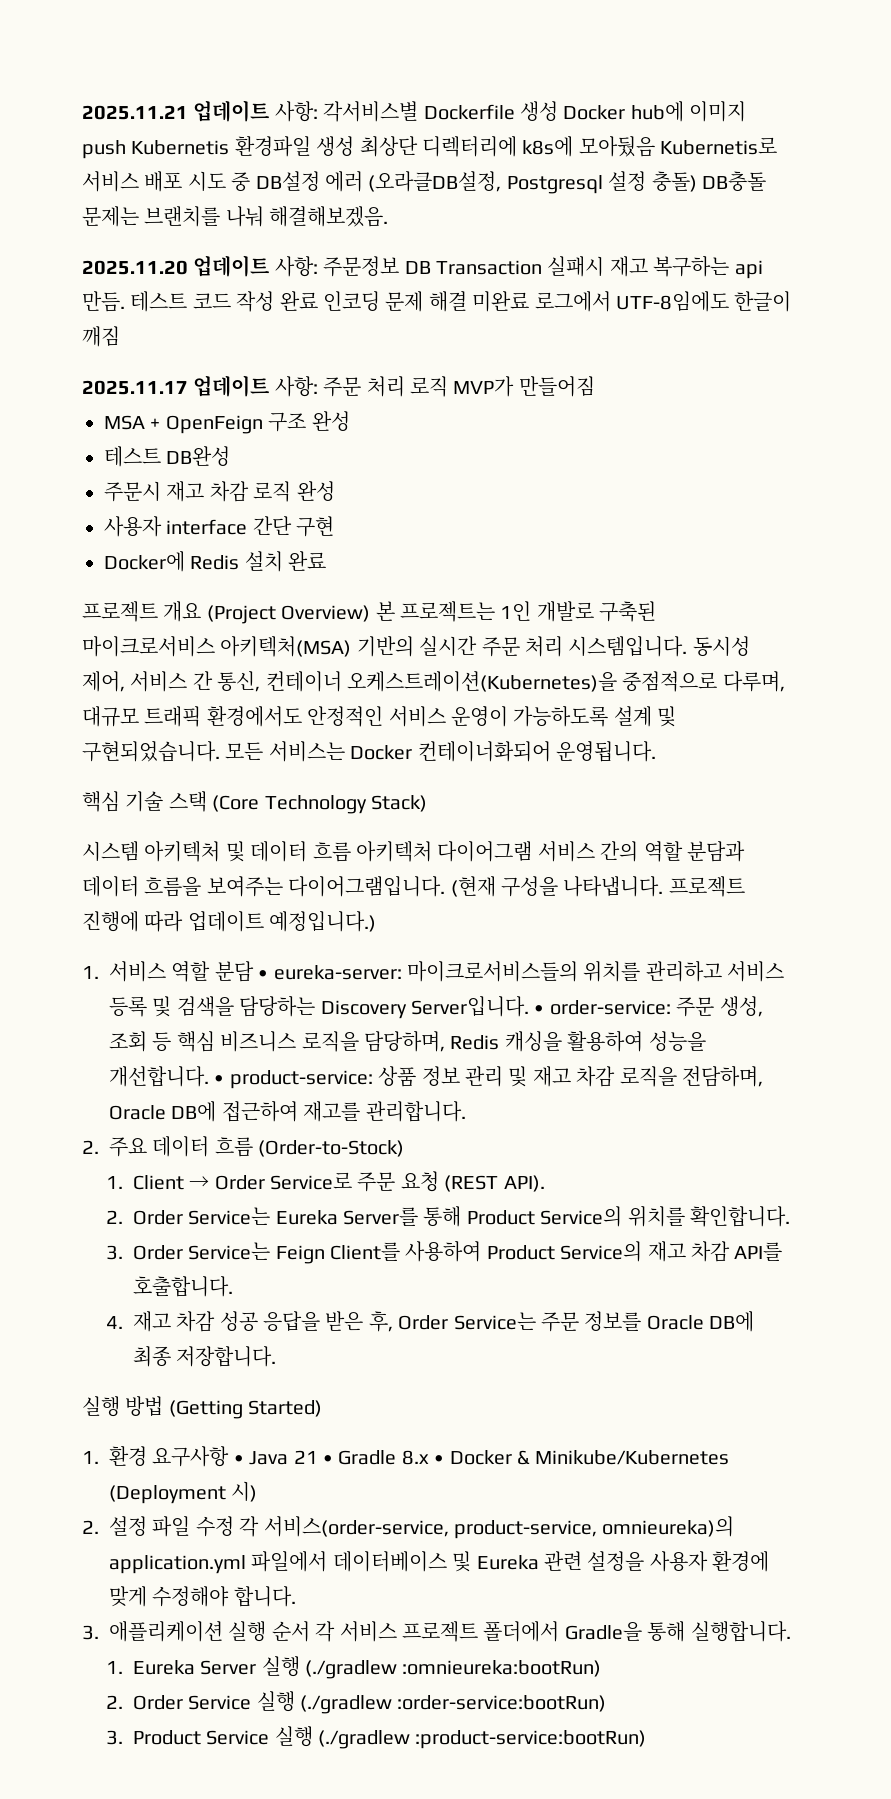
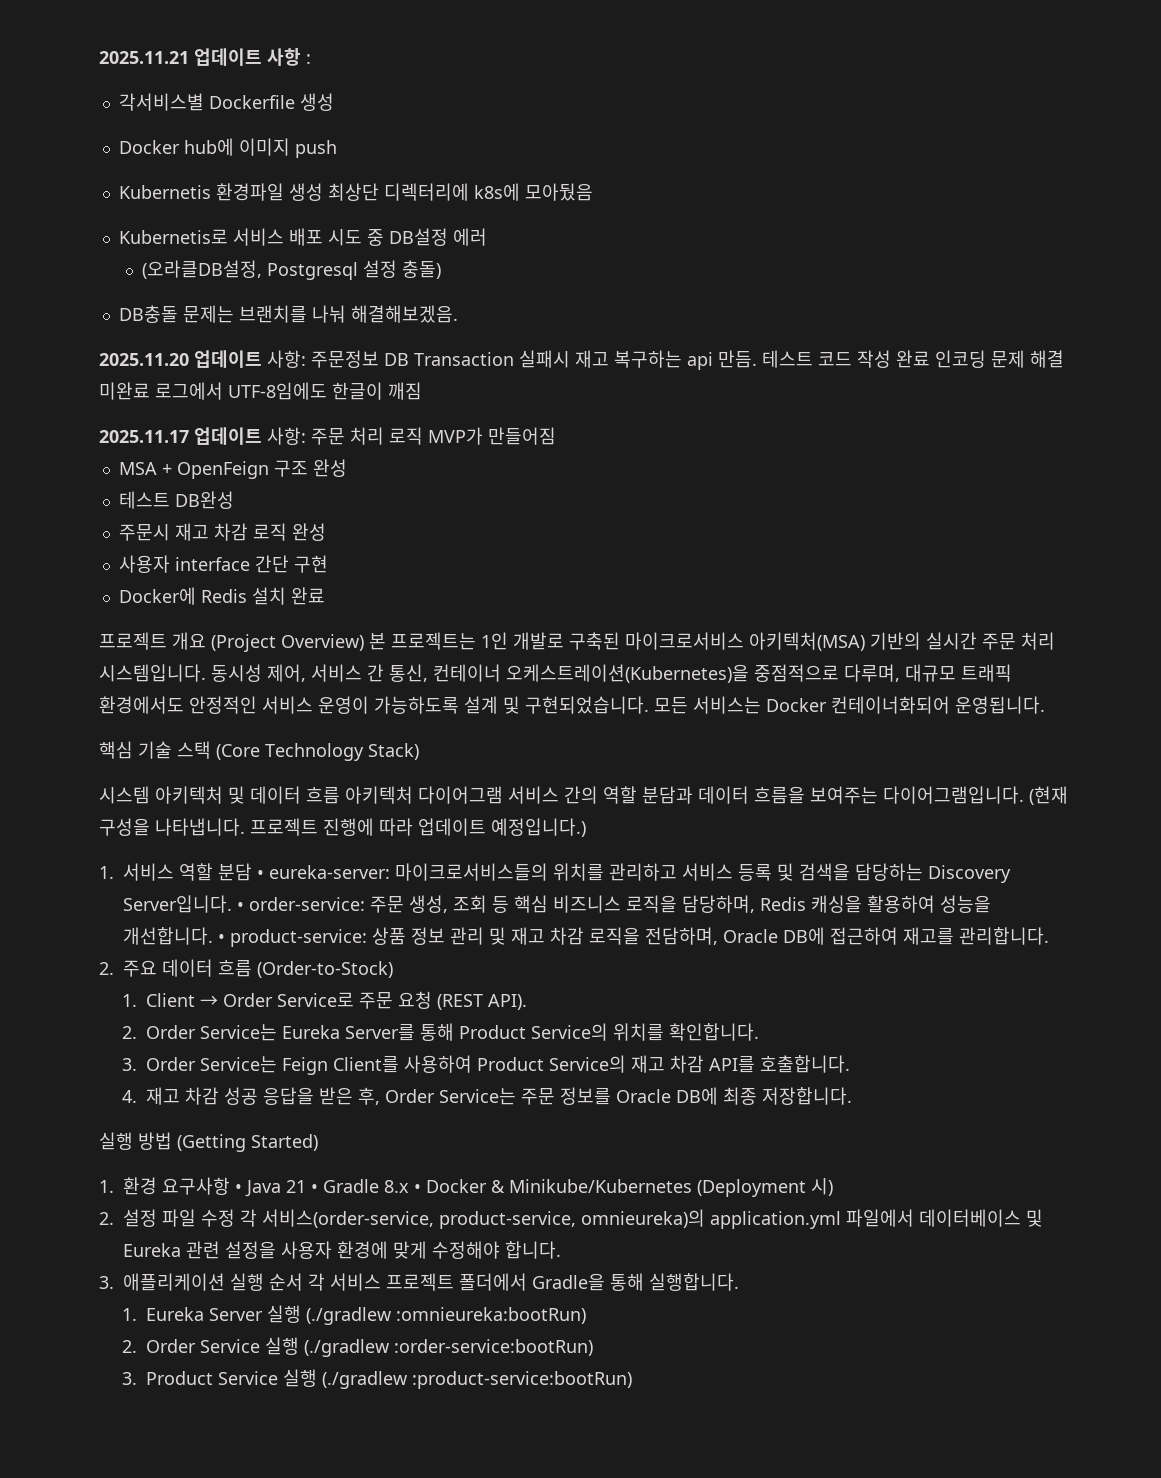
- 2025.11.21 업데이트 사항: 각서비스별 Dockerfile 생성 Docker hub에 이미지 push Kubernetis 환경파일 생성 최상단 디렉터리에 k8s에 모아뒀음 Kubernetis로 서비스 배포 시도 중 DB설정 에러 (오라클DB설정, Postgresql 설정 충돌) DB충돌 문제는 브랜치를 나눠 해결해보겠음.
+ 2025.11.21 업데이트 사항 :
+ 각서비스별 Dockerfile 생성
+ Docker hub에 이미지 push
+ Kubernetis 환경파일 생성 최상단 디렉터리에 k8s에 모아뒀음
+ Kubernetis로 서비스 배포 시도 중 DB설정 에러
+ (오라클DB설정, Postgresql 설정 충돌)
+ DB충돌 문제는 브랜치를 나눠 해결해보겠음.

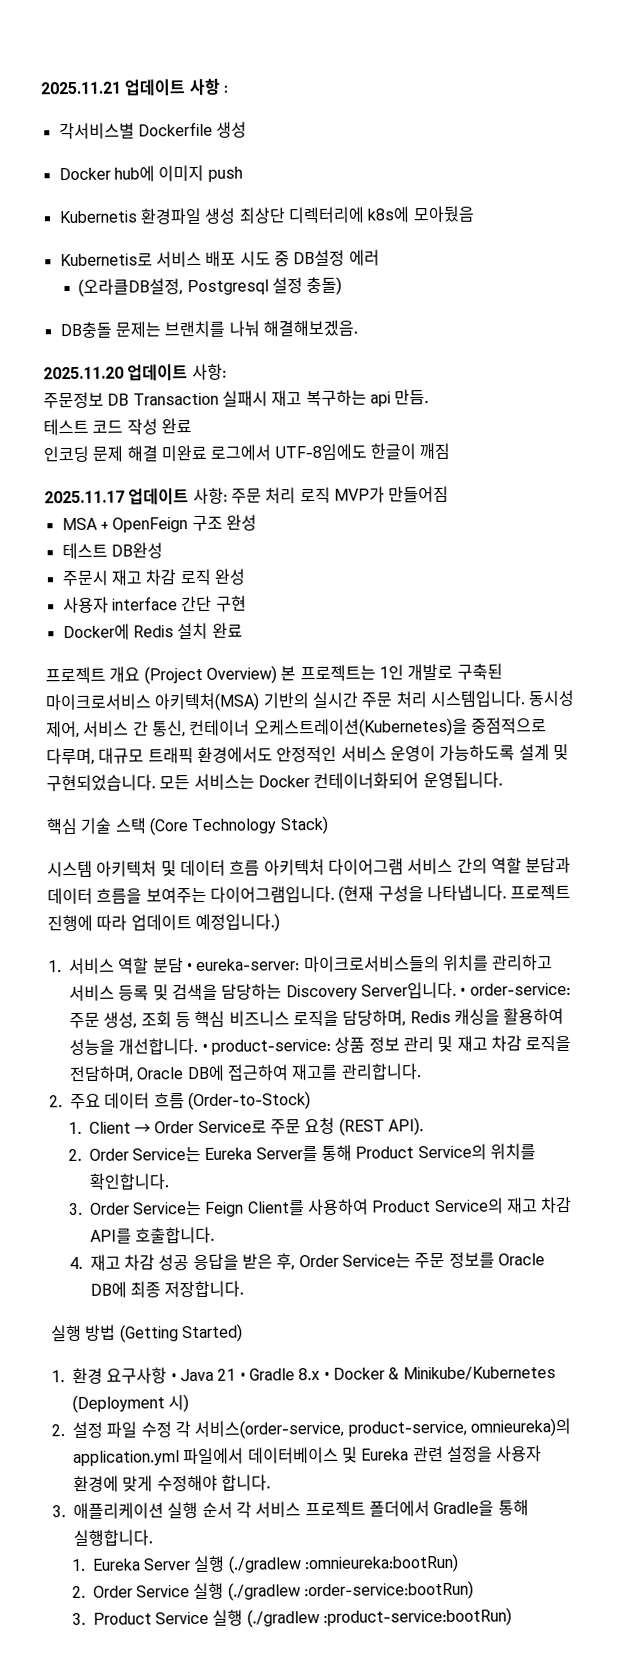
- 2025.11.20 업데이트 사항: 주문정보 DB Transaction 실패시 재고 복구하는 api 만듬. 테스트 코드 작성 완료 인코딩 문제 해결 미완료 로그에서 UTF-8임에도 한글이 깨짐
+ 2025.11.20 업데이트 사항:
+ 주문정보 DB Transaction 실패시 재고 복구하는 api 만듬.
+ 테스트 코드 작성 완료
+ 인코딩 문제 해결 미완료 로그에서 UTF-8임에도 한글이 깨짐

